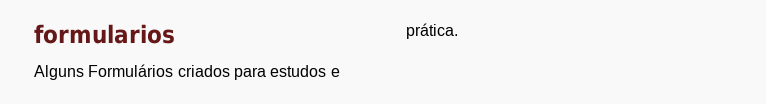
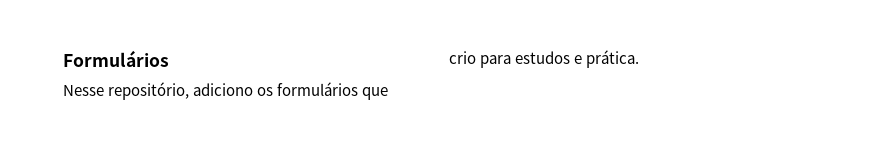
- formularios
- Alguns Formulários criados para estudos e prática.
+ Formulários
+ Nesse repositório, adiciono os formulários que crio para estudos e prática.

